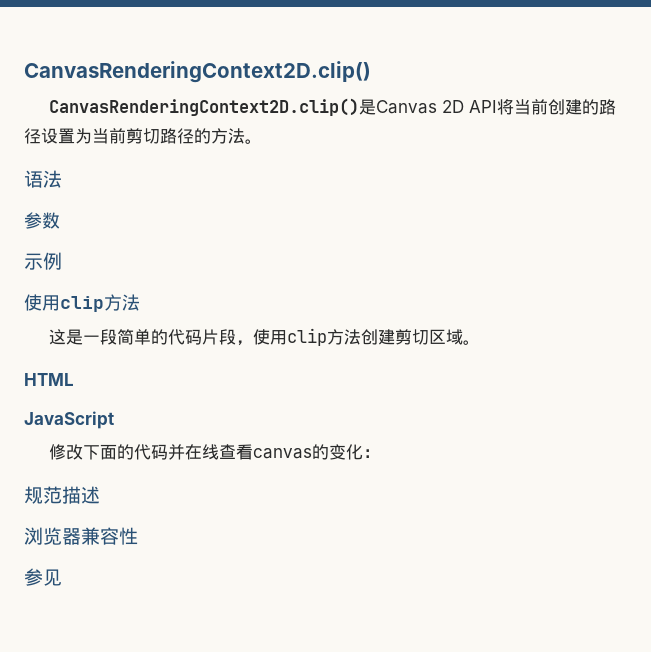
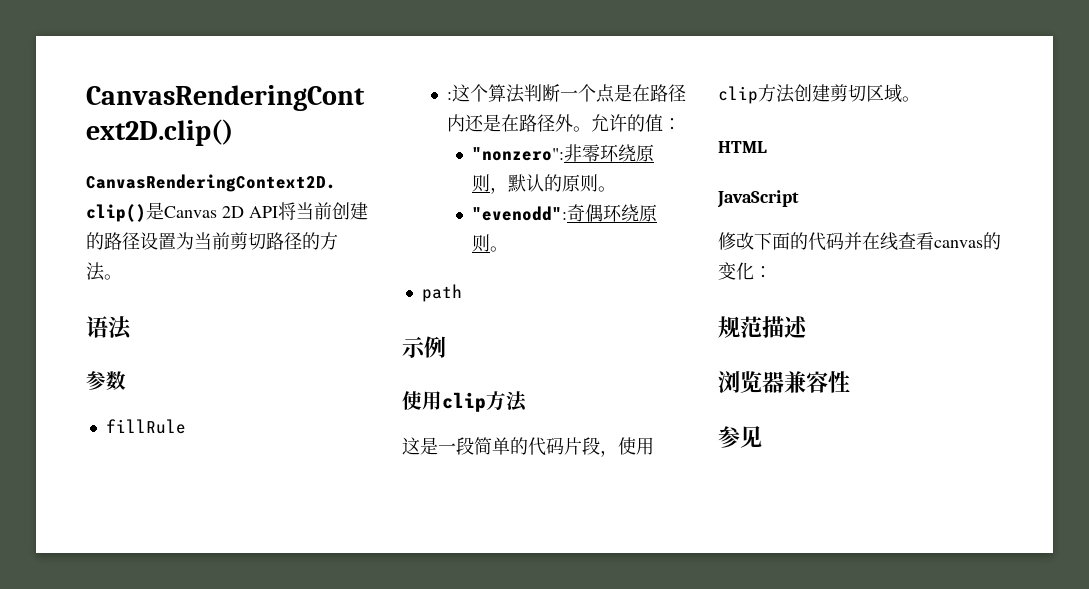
+ fillRule
+ :这个算法判断一个点是在路径内还是在路径外。允许的值：
+ "nonzero":非零环绕原则，默认的原则。
+ "evenodd":奇偶环绕原则。
+ path

